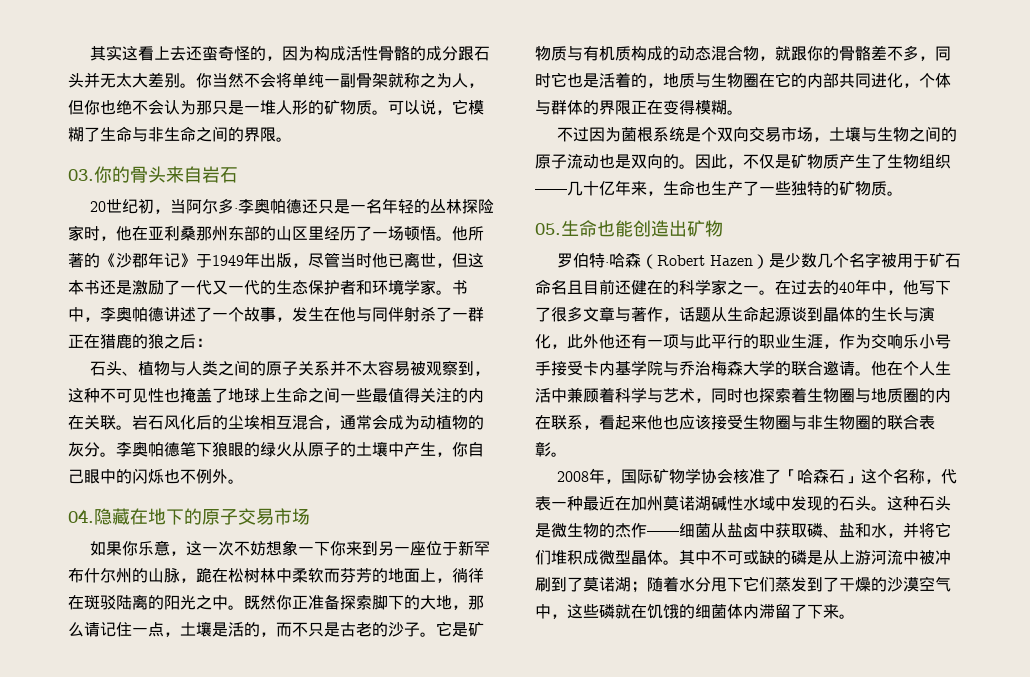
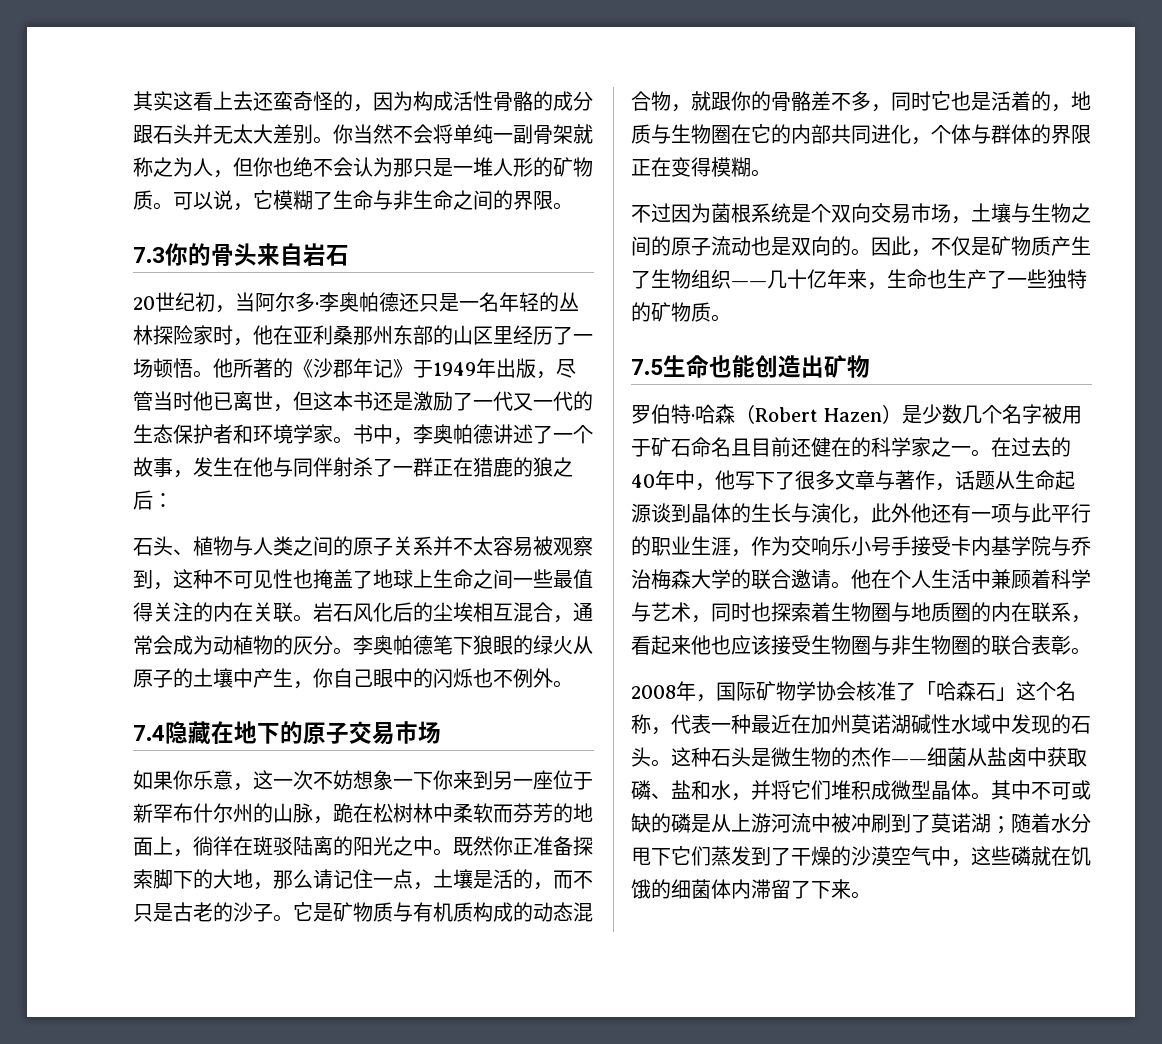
- 03.你的骨头来自岩石
+ 7.3你的骨头来自岩石
- 04.隐藏在地下的原子交易市场
+ 7.4隐藏在地下的原子交易市场
- 05.生命也能创造出矿物
+ 7.5生命也能创造出矿物

